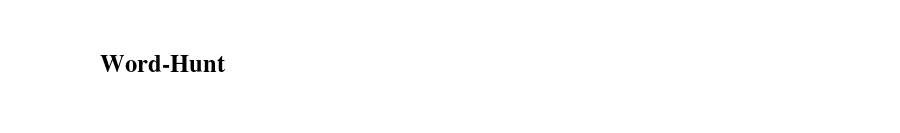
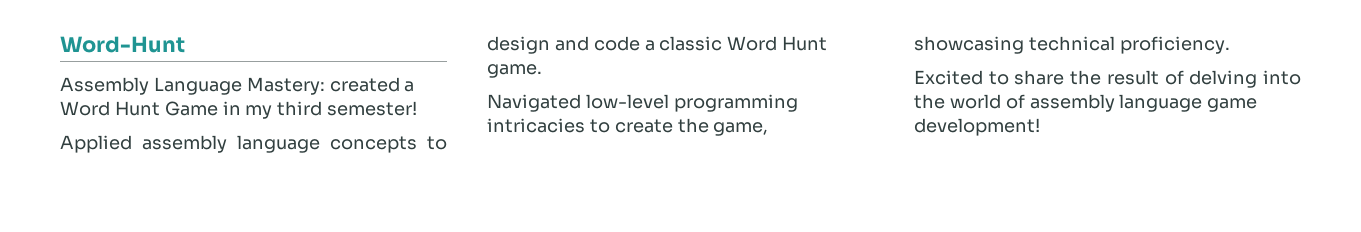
+ Assembly Language Mastery: created a Word Hunt Game in my third semester!
+ Applied assembly language concepts to design and code a classic Word Hunt game.
+ Navigated low-level programming intricacies to create the game, showcasing technical proficiency.
+ Excited to share the result of delving into the world of assembly language game development!

